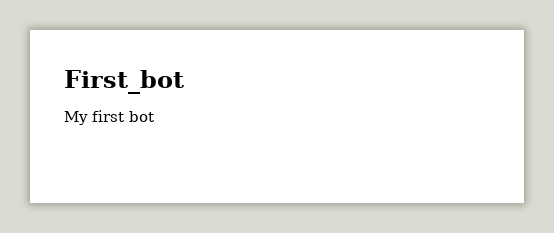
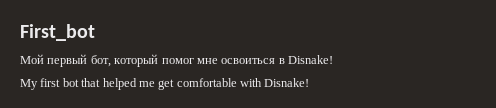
- My first bot
+ Мой первый бот, который помог мне освоиться в Disnake!
+ My first bot that helped me get comfortable with Disnake!

